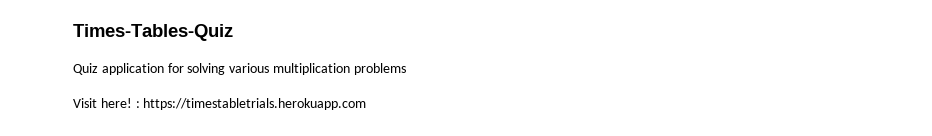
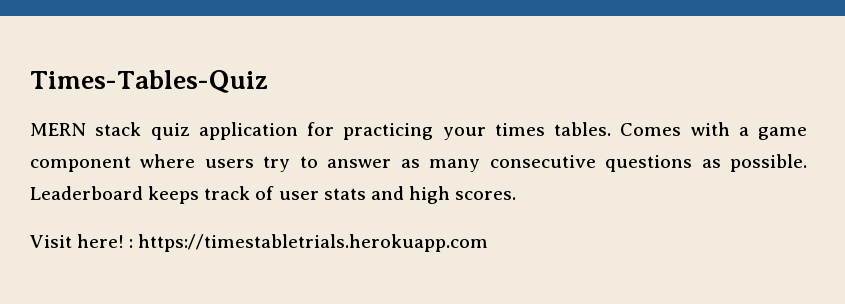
- Quiz application for solving various multiplication problems
+ MERN stack quiz application for practicing your times tables. Comes with a game component where users try to answer as many consecutive questions as possible. Leaderboard keeps track of user stats and high scores.

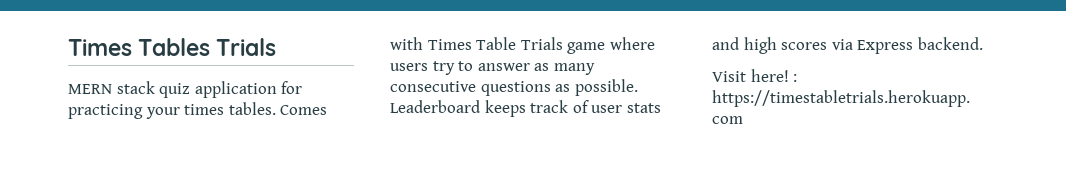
- Times-Tables-Quiz
+ Times Tables Trials
- Comes with a game component where users try to answer as many consecutive questions as possible.
+ Comes with Times Table Trials game where users try to answer as many consecutive questions as possible.
- Leaderboard keeps track of user stats and high scores.
+ Leaderboard keeps track of user stats and high scores via Express backend.

